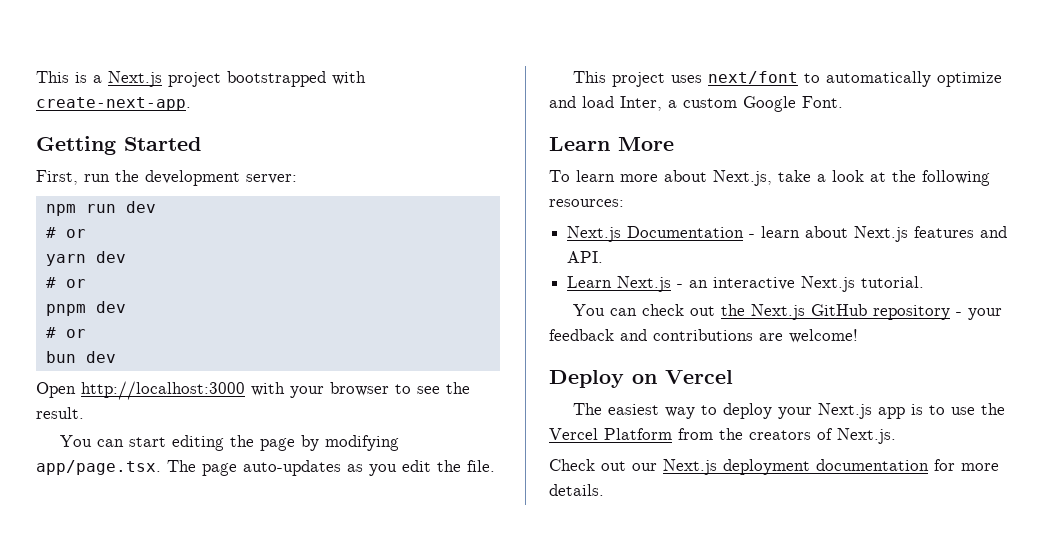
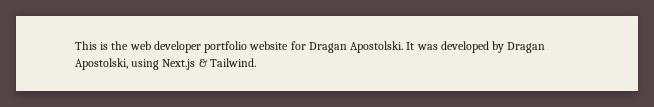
- This is a Next.js project bootstrapped with create-next-app.
- Getting Started
- First, run the development server:
- npm run dev
- # or
- yarn dev
- # or
- pnpm dev
- # or
- bun dev
- Open http://localhost:3000 with your browser to see the result.
- You can start editing the page by modifying app/page.tsx. The page auto-updates as you edit the file.
- This project uses next/font to automatically optimize and load Inter, a custom Google Font.
- Learn More
- To learn more about Next.js, take a look at the following resources:
- Next.js Documentation - learn about Next.js features and API.
- Learn Next.js - an interactive Next.js tutorial.
- You can check out the Next.js GitHub repository - your feedback and contributions are welcome!
- Deploy on Vercel
- The easiest way to deploy your Next.js app is to use the Vercel Platform from the creators of Next.js.
- Check out our Next.js deployment documentation for more details.
+ This is the web developer portfolio website for Dragan Apostolski. It was developed by Dragan Apostolski, using Next.js & Tailwind.

